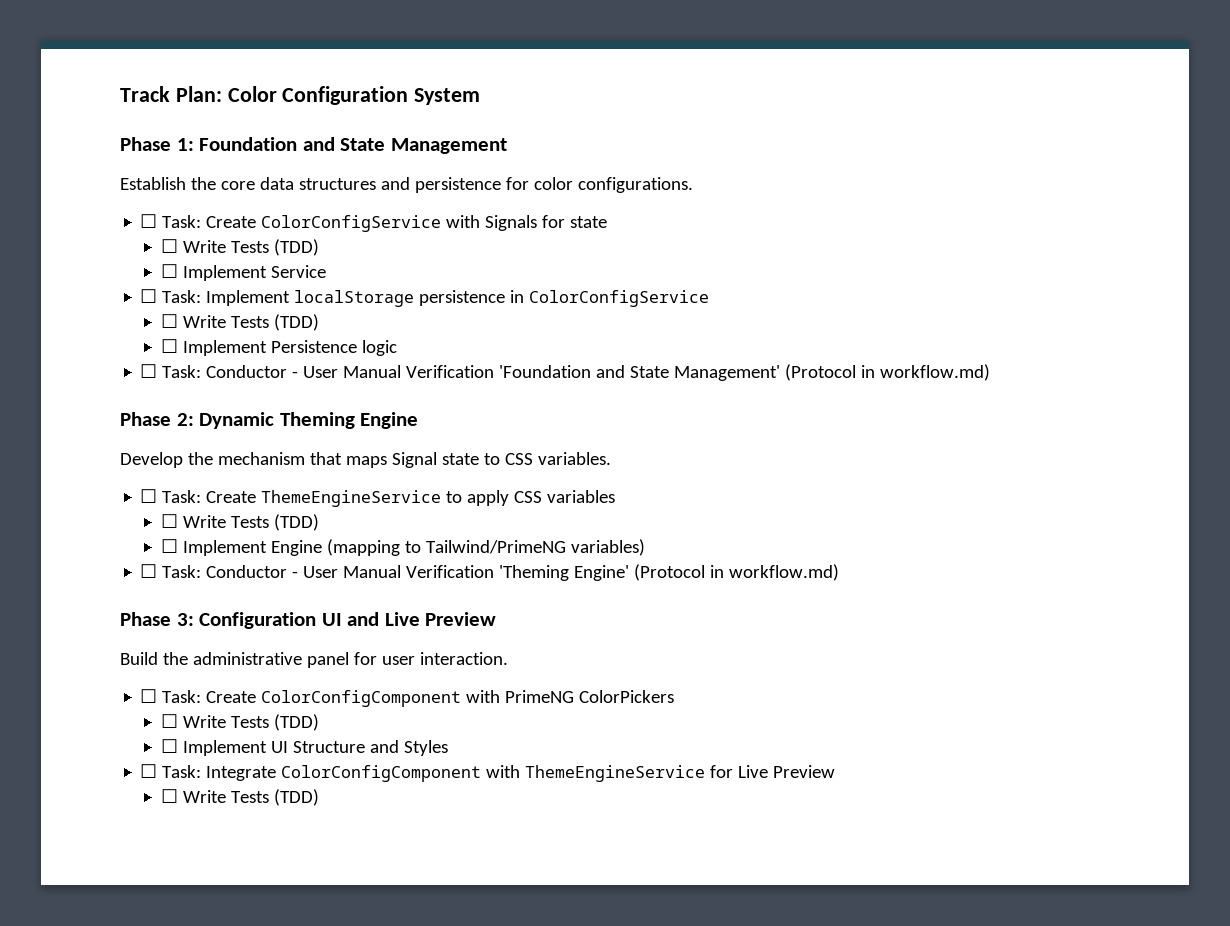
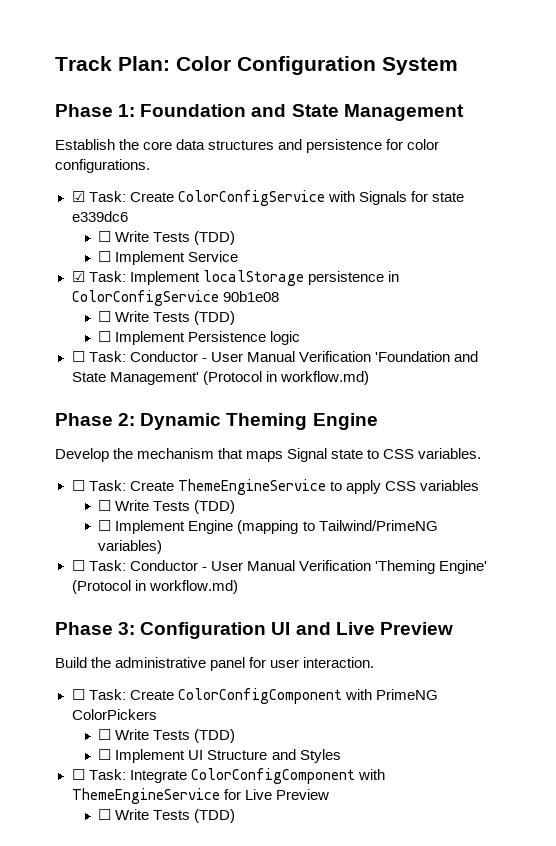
- ☐ Task: Create ColorConfigService with Signals for state
+ ☑ Task: Create ColorConfigService with Signals for state e339dc6
- ☐ Task: Implement localStorage persistence in ColorConfigService
+ ☑ Task: Implement localStorage persistence in ColorConfigService 90b1e08

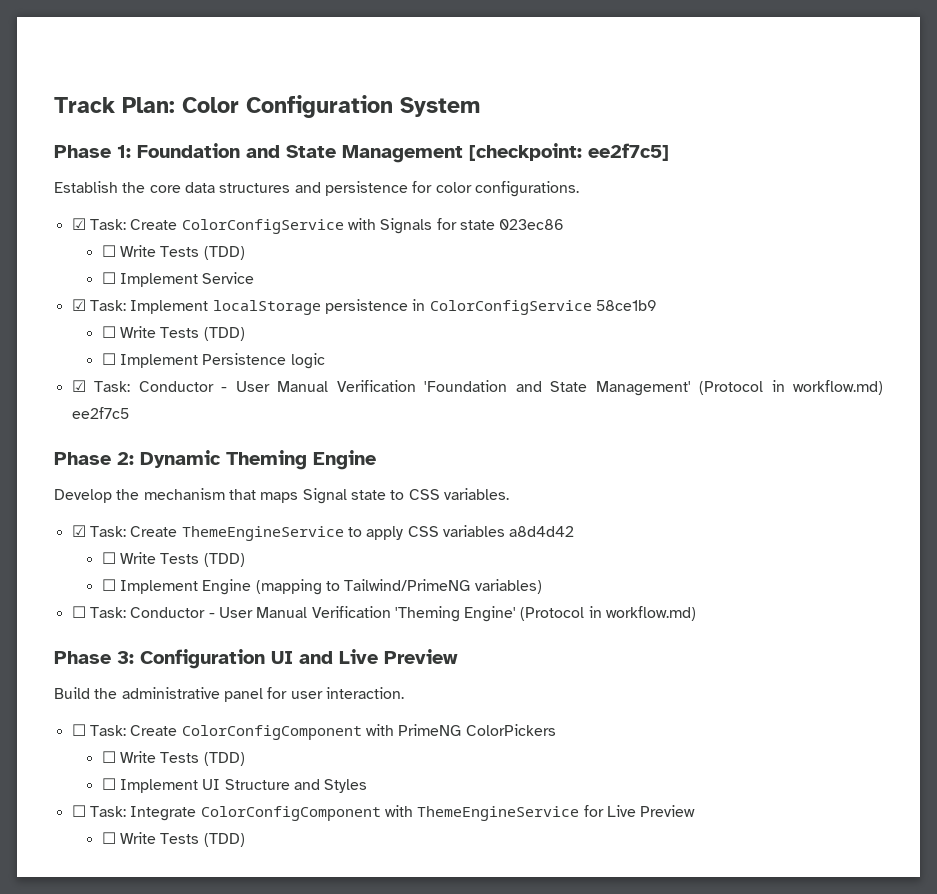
- Phase 1: Foundation and State Management
+ Phase 1: Foundation and State Management [checkpoint: ee2f7c5]
- ☑ Task: Create ColorConfigService with Signals for state e339dc6
+ ☑ Task: Create ColorConfigService with Signals for state 023ec86
- ☑ Task: Implement localStorage persistence in ColorConfigService 90b1e08
+ ☑ Task: Implement localStorage persistence in ColorConfigService 58ce1b9
- ☐ Task: Conductor - User Manual Verification 'Foundation and State Management' (Protocol in workflow.md)
+ ☑ Task: Conductor - User Manual Verification 'Foundation and State Management' (Protocol in workflow.md) ee2f7c5
- ☐ Task: Create ThemeEngineService to apply CSS variables
+ ☑ Task: Create ThemeEngineService to apply CSS variables a8d4d42

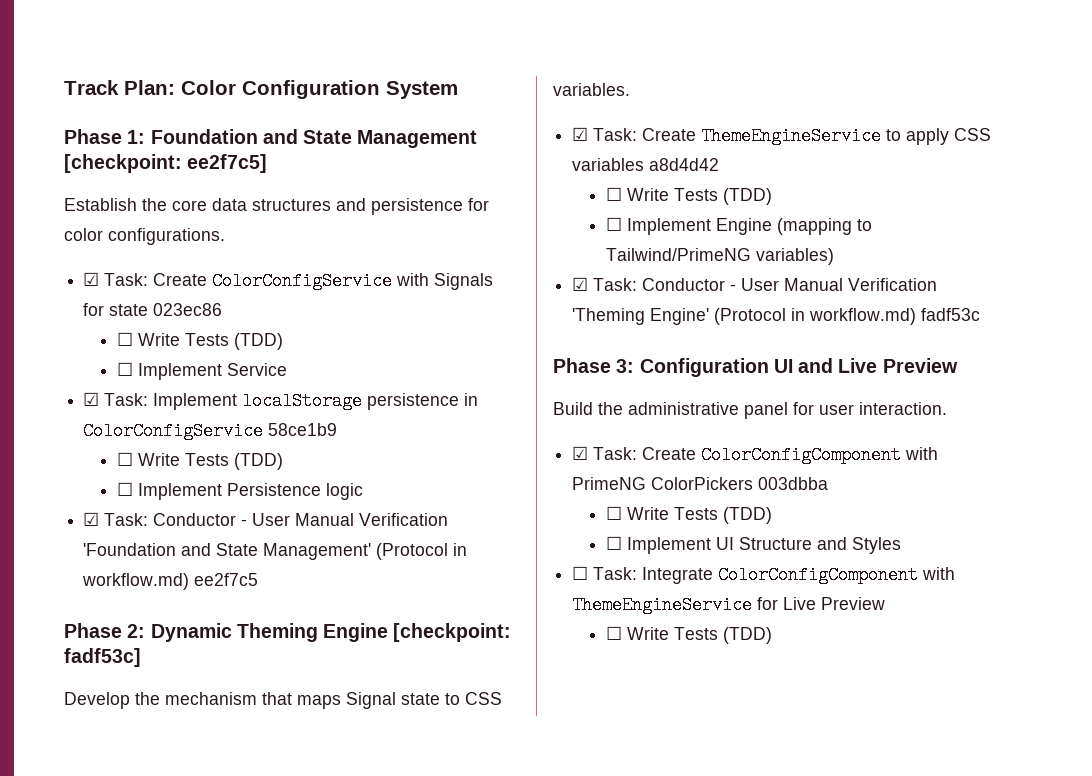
- Phase 2: Dynamic Theming Engine
+ Phase 2: Dynamic Theming Engine [checkpoint: fadf53c]
- ☐ Task: Conductor - User Manual Verification 'Theming Engine' (Protocol in workflow.md)
+ ☑ Task: Conductor - User Manual Verification 'Theming Engine' (Protocol in workflow.md) fadf53c
- ☐ Task: Create ColorConfigComponent with PrimeNG ColorPickers
+ ☑ Task: Create ColorConfigComponent with PrimeNG ColorPickers 003dbba

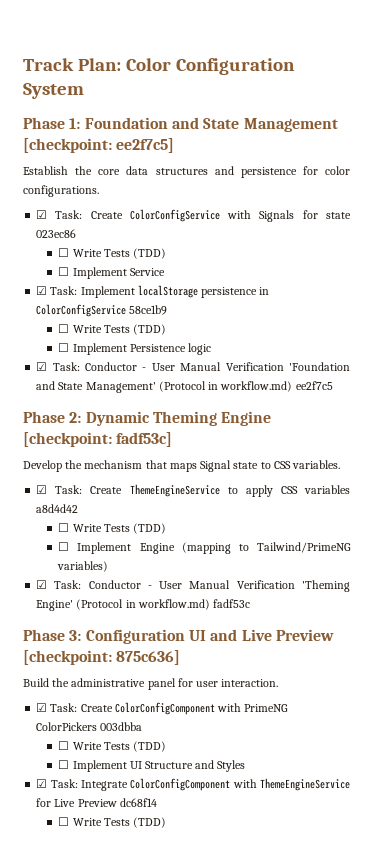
- Phase 3: Configuration UI and Live Preview
+ Phase 3: Configuration UI and Live Preview [checkpoint: 875c636]
- ☐ Task: Integrate ColorConfigComponent with ThemeEngineService for Live Preview
+ ☑ Task: Integrate ColorConfigComponent with ThemeEngineService for Live Preview dc68f14

